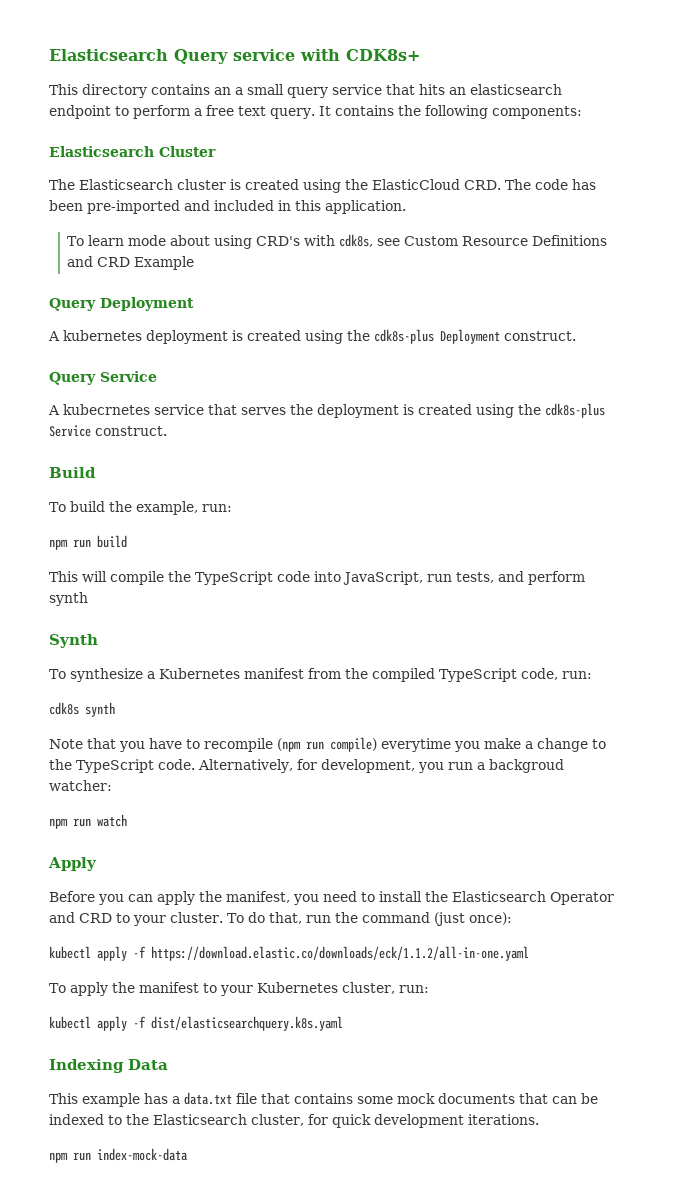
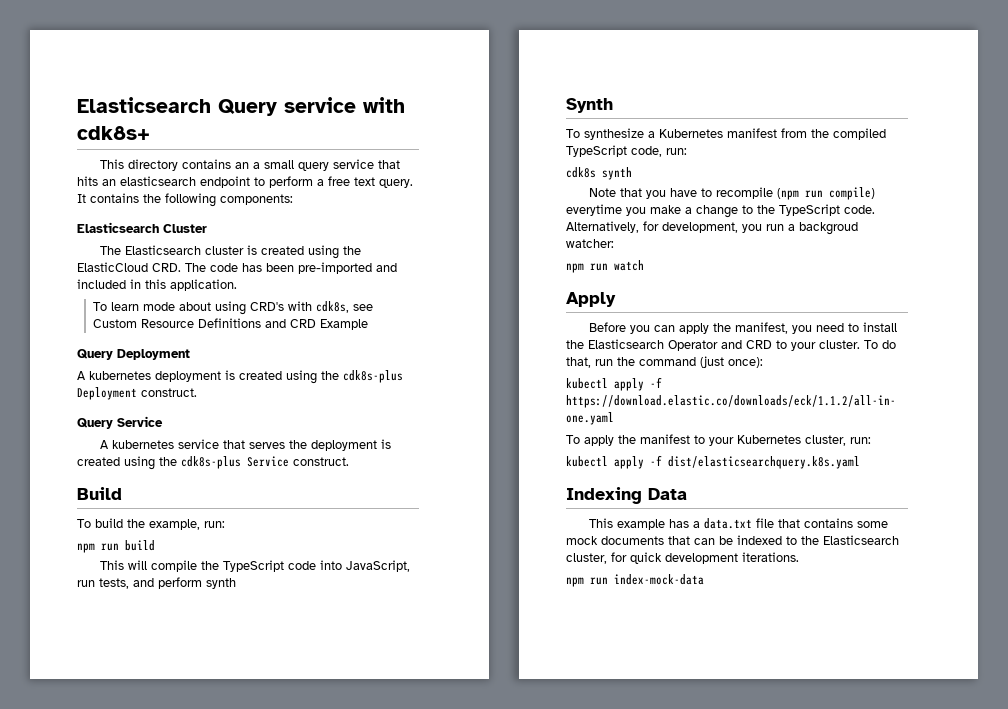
- Elasticsearch Query service with CDK8s+
+ Elasticsearch Query service with cdk8s+
- A kubecrnetes service that serves the deployment is created using the cdk8s-plus Service construct.
+ A kubernetes service that serves the deployment is created using the cdk8s-plus Service construct.

